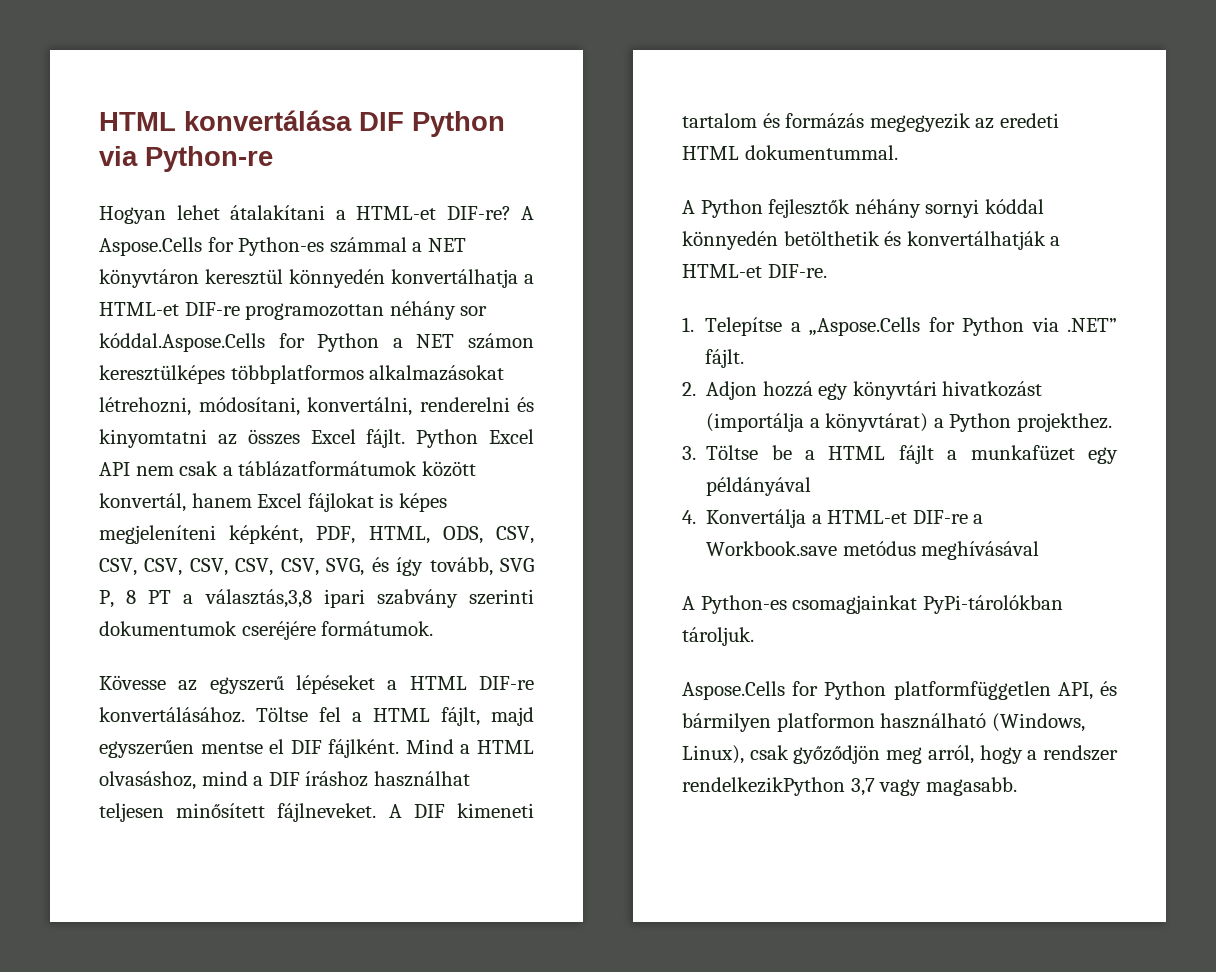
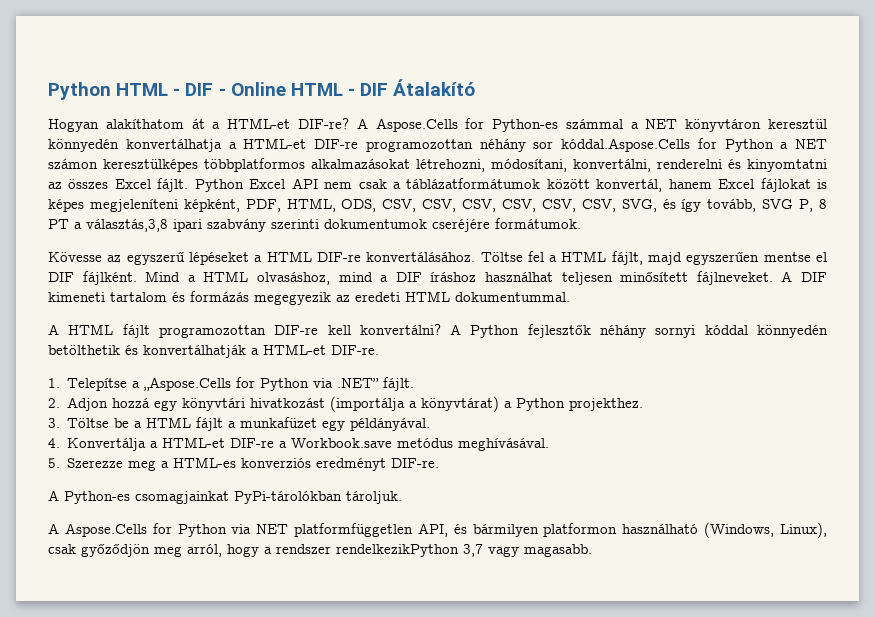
- HTML konvertálása DIF Python via Python-re
+ Python HTML - DIF - Online HTML - DIF Átalakító
- Hogyan lehet átalakítani a HTML-et DIF-re?
+ Hogyan alakíthatom át a HTML-et DIF-re?
- A Python fejlesztők néhány sornyi kóddal könnyedén betölthetik és konvertálhatják a HTML-et DIF-re.
+ A HTML fájlt programozottan DIF-re kell konvertálni? A Python fejlesztők néhány sornyi kóddal könnyedén betölthetik és konvertálhatják a HTML-et DIF-re.
- 3. Töltse be a HTML fájlt a munkafüzet egy példányával
+ 3. Töltse be a HTML fájlt a munkafüzet egy példányával.
- 4. Konvertálja a HTML-et DIF-re a Workbook.save metódus meghívásával
+ 4. Konvertálja a HTML-et DIF-re a Workbook.save metódus meghívásával.
+ 5. Szerezze meg a HTML-es konverziós eredményt DIF-re.
- Aspose.Cells for Python platformfüggetlen API, és bármilyen platformon használható (Windows, Linux), csak győződjön meg arról, hogy a rendszer rendelkezikPython 3,7 vagy magasabb.
+ A Aspose.Cells for Python via NET platformfüggetlen API, és bármilyen platformon használható (Windows, Linux), csak győződjön meg arról, hogy a rendszer rendelkezikPython 3,7 vagy magasabb.

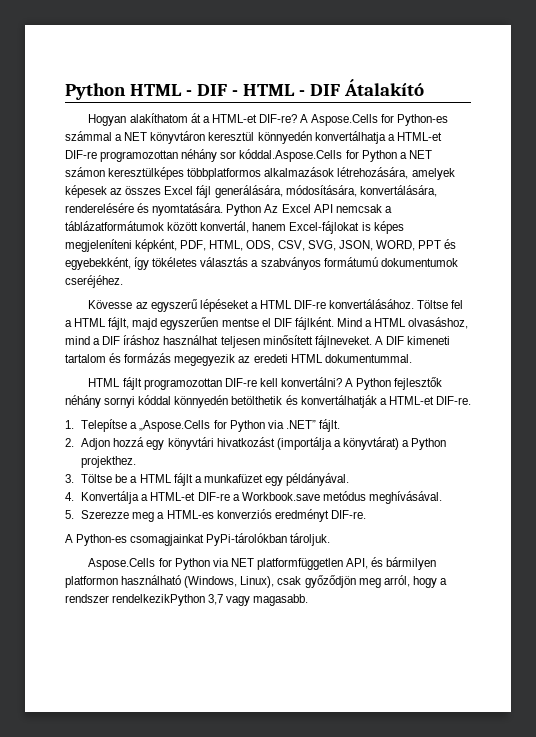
- Python HTML - DIF - Online HTML - DIF Átalakító
+ Python HTML - DIF - HTML - DIF Átalakító
- A Aspose.Cells for Python-es számmal a NET könyvtáron keresztül könnyedén konvertálhatja a HTML-et DIF-re programozottan néhány sor kóddal.Aspose.Cells for Python a NET számon keresztülképes többplatformos alkalmazásokat létrehozni, módosítani, konvertálni, renderelni és kinyomtatni az összes Excel fájlt. Python Excel API nem csak a táblázatformátumok között konvertál, hanem Excel fájlokat is képes megjeleníteni képként, PDF, HTML, ODS, CSV, CSV, CSV, CSV, CSV, CSV, SVG, és így tovább, SVG P, 8 PT a választás,3,8 ipari szabvány szerinti dokumentumok cseréjére formátumok.
+ A Aspose.Cells for Python-es számmal a NET könyvtáron keresztül könnyedén konvertálhatja a HTML-et DIF-re programozottan néhány sor kóddal.Aspose.Cells for Python a NET számon keresztülképes többplatformos alkalmazások létrehozására, amelyek képesek az összes Excel fájl generálására, módosítására, konvertálására, renderelésére és nyomtatására. Python Az Excel API nemcsak a táblázatformátumok között konvertál, hanem Excel-fájlokat is képes megjeleníteni képként, PDF, HTML, ODS, CSV, SVG, JSON, WORD, PPT és egyebekként, így tökéletes választás a szabványos formátumú dokumentumok cseréjéhez.
- A HTML fájlt programozottan DIF-re kell konvertálni?
+ HTML fájlt programozottan DIF-re kell konvertálni?
- A Aspose.Cells for Python via NET platformfüggetlen API, és bármilyen platformon használható (Windows, Linux), csak győződjön meg arról, hogy a rendszer rendelkezikPython 3,7 vagy magasabb.
+ Aspose.Cells for Python via NET platformfüggetlen API, és bármilyen platformon használható (Windows, Linux), csak győződjön meg arról, hogy a rendszer rendelkezikPython 3,7 vagy magasabb.

